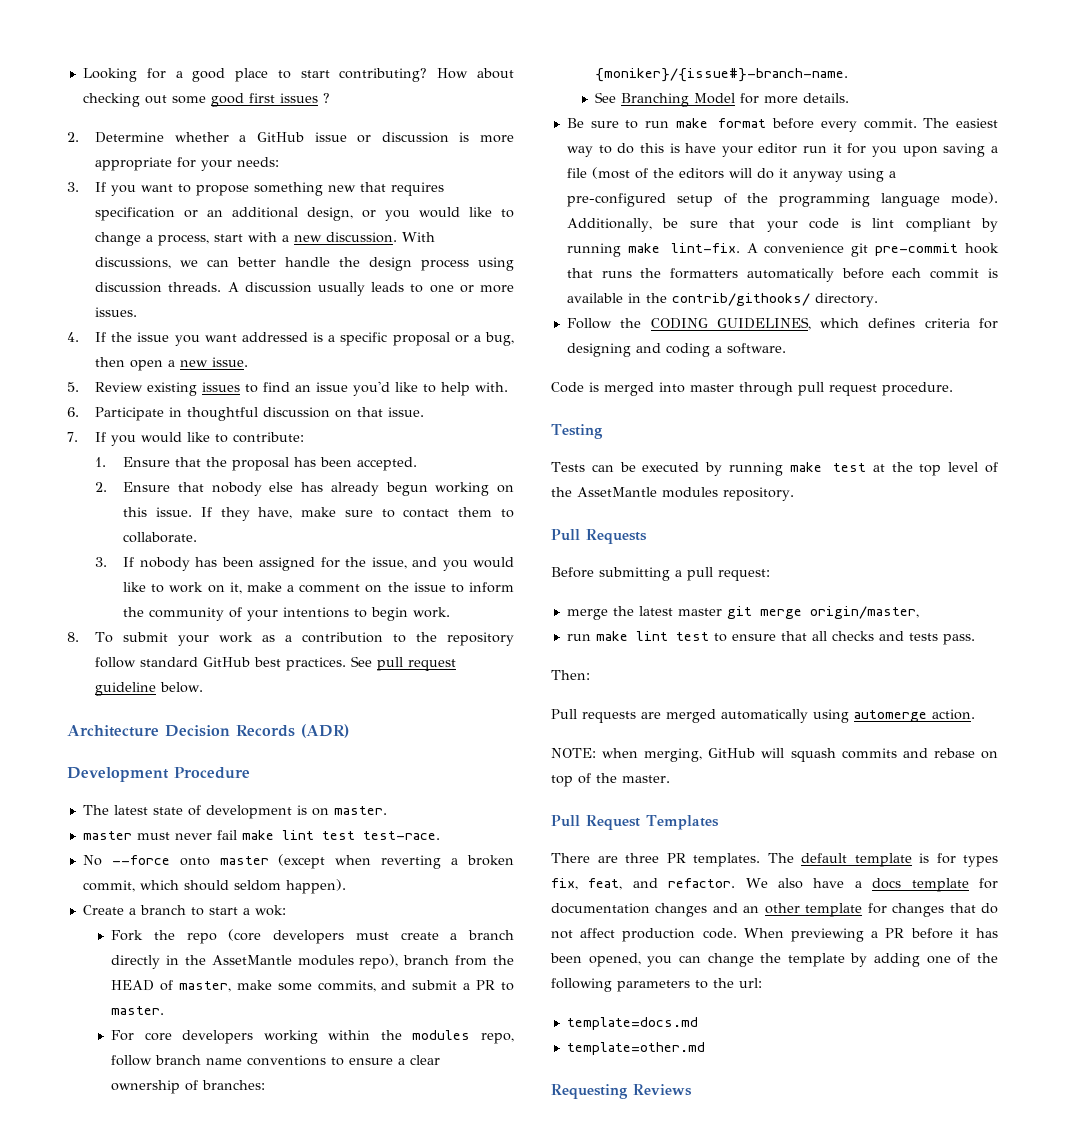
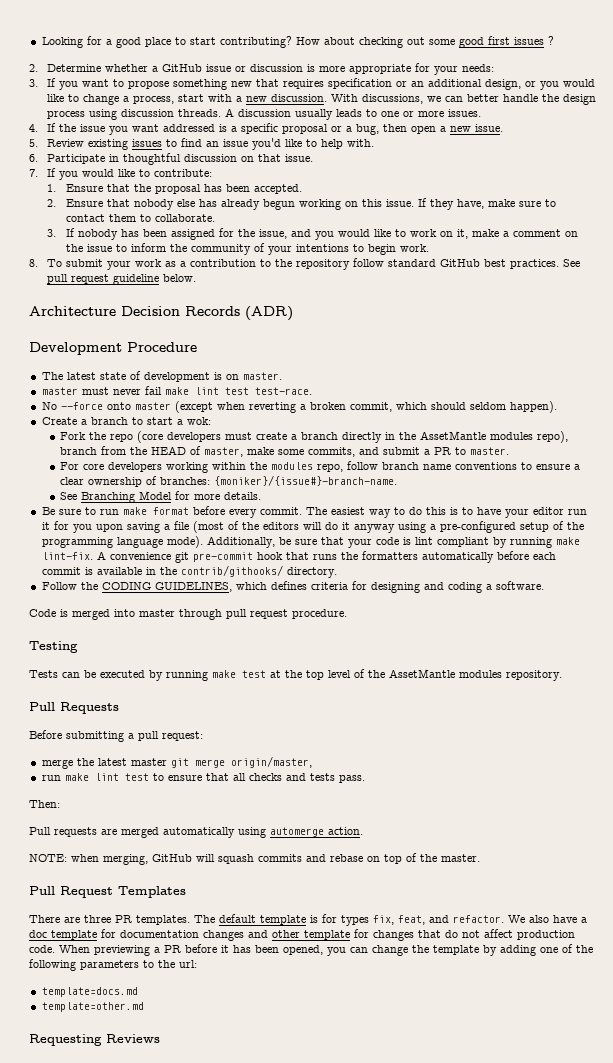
- The easiest way to do this is have your editor run it for you upon saving a file (most of the editors will do it anyway using a pre-configured setup of the programming language mode).
+ The easiest way to do this is to have your editor run it for you upon saving a file (most of the editors will do it anyway using a pre-configured setup of the programming language mode).
- We also have a docs template for documentation changes and an other template for changes that do not affect production code.
+ We also have a doc template for documentation changes and other template for changes that do not affect production code.

